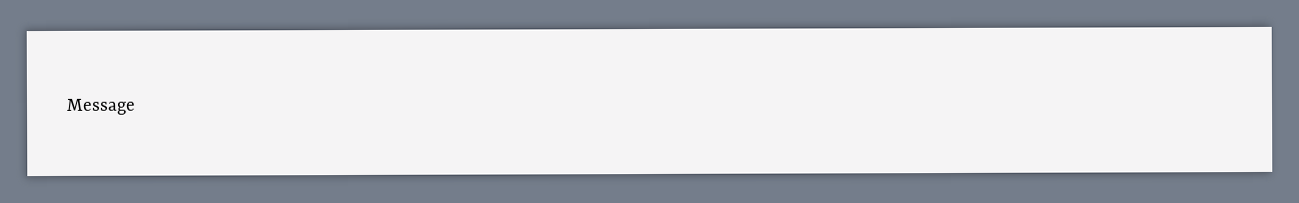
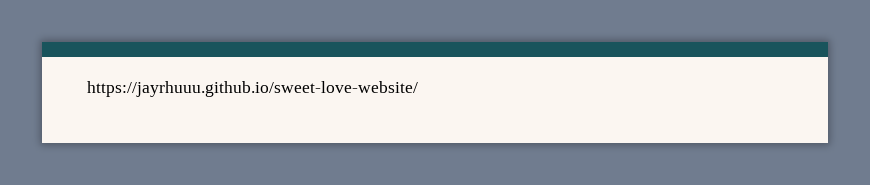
- Message
+ https://jayrhuuu.github.io/sweet-love-website/

